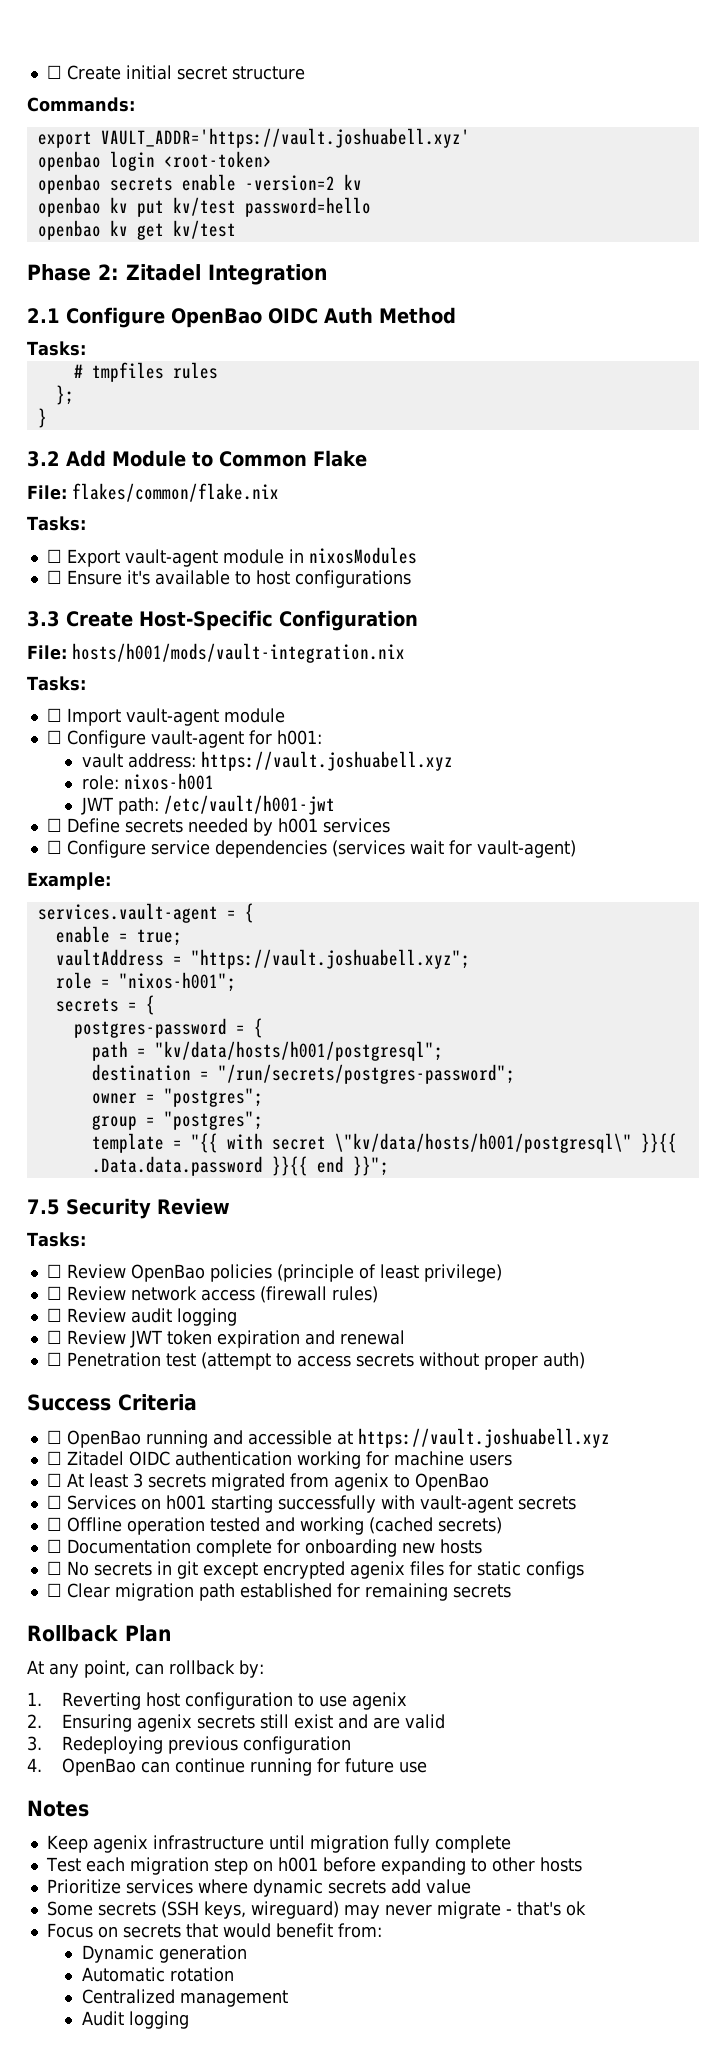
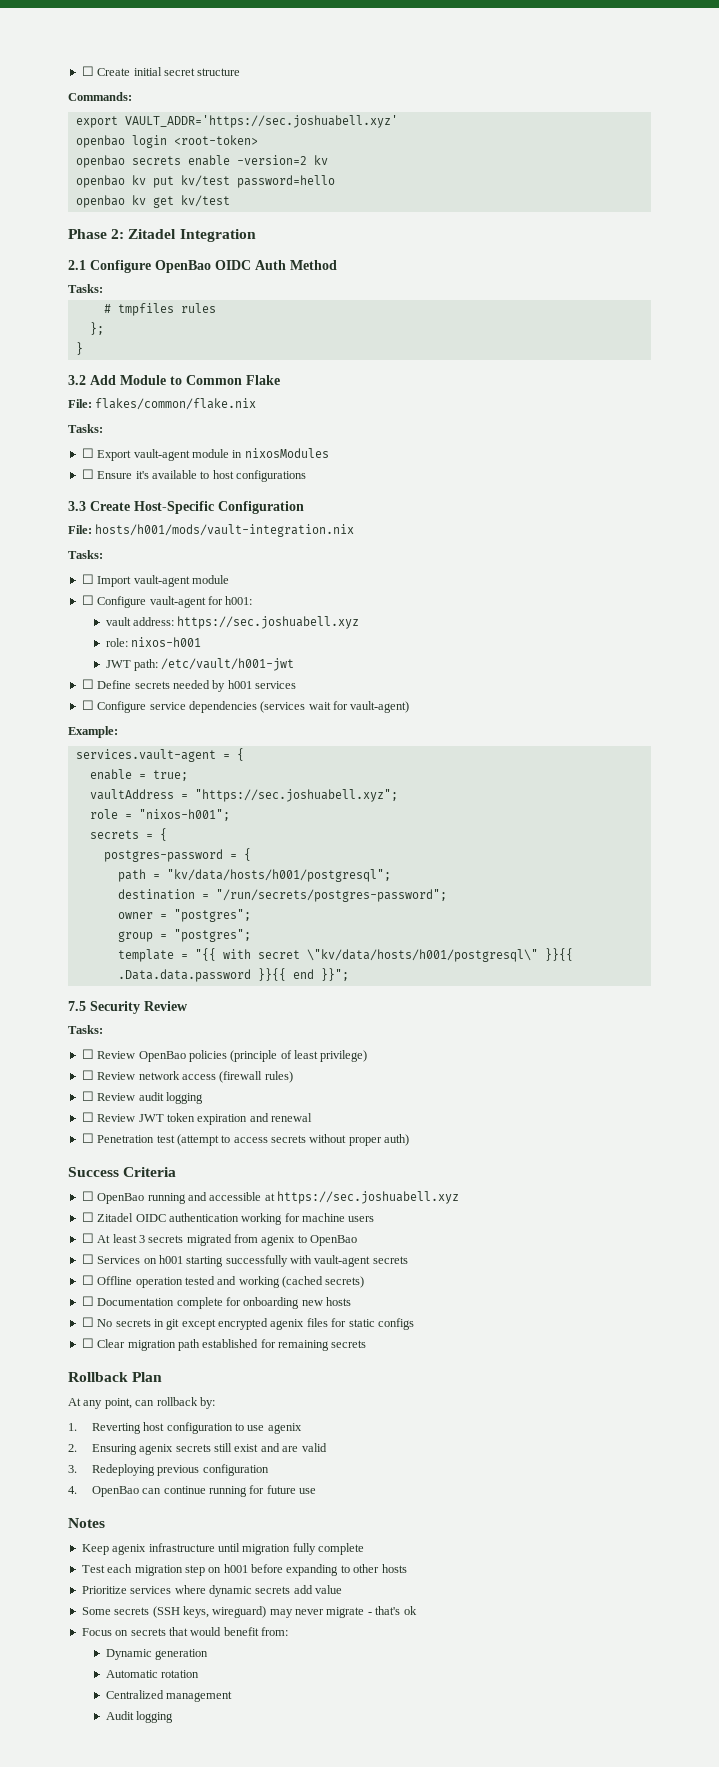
- export VAULT_ADDR='https://vault.joshuabell.xyz'
+ export VAULT_ADDR='https://sec.joshuabell.xyz'
- vault address: https://vault.joshuabell.xyz
+ vault address: https://sec.joshuabell.xyz
- vaultAddress = "https://vault.joshuabell.xyz";
+ vaultAddress = "https://sec.joshuabell.xyz";
- ☐ OpenBao running and accessible at https://vault.joshuabell.xyz
+ ☐ OpenBao running and accessible at https://sec.joshuabell.xyz

